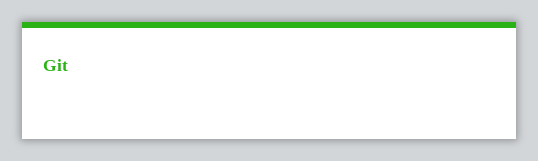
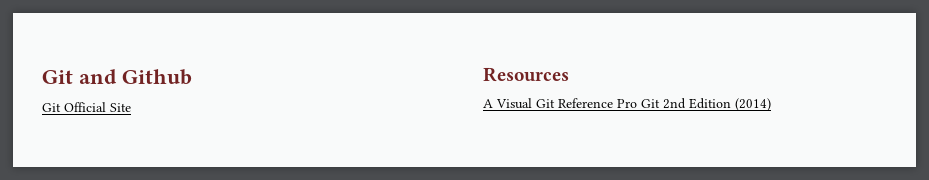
- Git
+ Git and Github
+ Git Official Site
+ Resources
+ A Visual Git Reference Pro Git 2nd Edition (2014)

